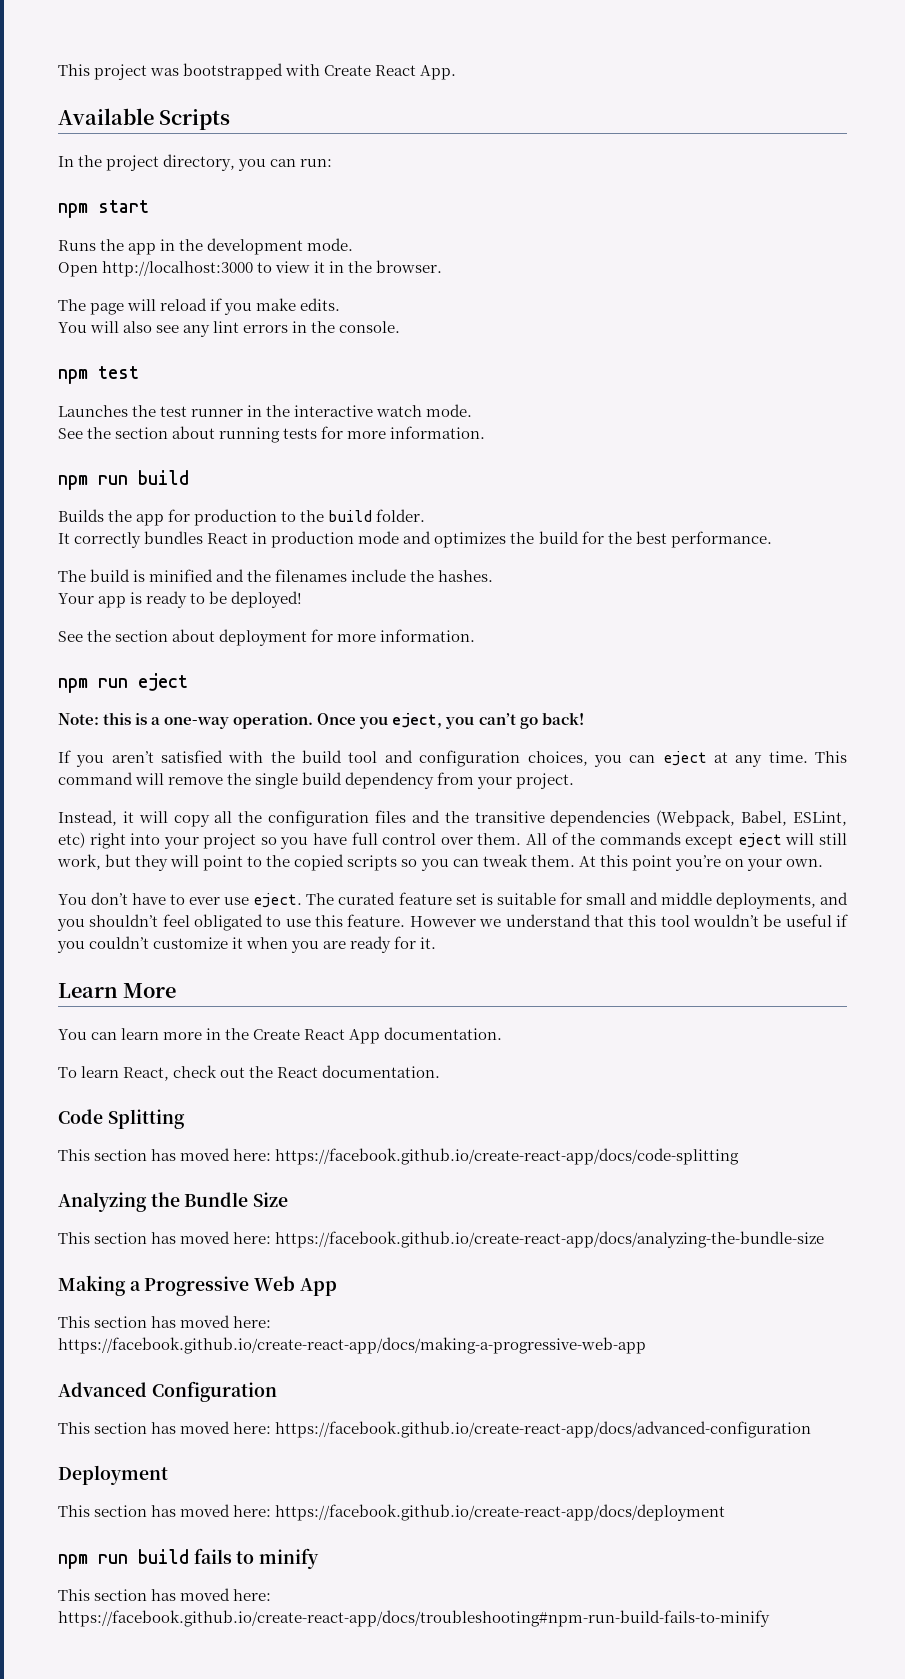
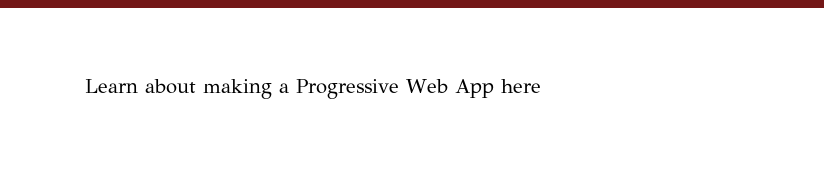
- This project was bootstrapped with Create React App.
- Available Scripts
- In the project directory, you can run:
- npm start
- Runs the app in the development mode.
- Open http://localhost:3000 to view it in the browser.
- The page will reload if you make edits.
- You will also see any lint errors in the console.
- npm test
- Launches the test runner in the interactive watch mode.
- See the section about running tests for more information.
- npm run build
- Builds the app for production to the build folder.
- It correctly bundles React in production mode and optimizes the build for the best performance.
- The build is minified and the filenames include the hashes.
- Your app is ready to be deployed!
- See the section about deployment for more information.
- npm run eject
- Note: this is a one-way operation. Once you eject, you can’t go back!
- If you aren’t satisfied with the build tool and configuration choices, you can eject at any time. This command will remove the single build dependency from your project.
- Instead, it will copy all the configuration files and the transitive dependencies (Webpack, Babel, ESLint, etc) right into your project so you have full control over them. All of the commands except eject will still work, but they will point to the copied scripts so you can tweak them. At this point you’re on your own.
- You don’t have to ever use eject. The curated feature set is suitable for small and middle deployments, and you shouldn’t feel obligated to use this feature. However we understand that this tool wouldn’t be useful if you couldn’t customize it when you are ready for it.
- Learn More
- You can learn more in the Create React App documentation.
- To learn React, check out the React documentation.
- Code Splitting
- This section has moved here: https://facebook.github.io/create-react-app/docs/code-splitting
- Analyzing the Bundle Size
- This section has moved here: https://facebook.github.io/create-react-app/docs/analyzing-the-bundle-size
- Making a Progressive Web App
- This section has moved here: https://facebook.github.io/create-react-app/docs/making-a-progressive-web-app
- Advanced Configuration
- This section has moved here: https://facebook.github.io/create-react-app/docs/advanced-configuration
- Deployment
- This section has moved here: https://facebook.github.io/create-react-app/docs/deployment
- npm run build fails to minify
- This section has moved here: https://facebook.github.io/create-react-app/docs/troubleshooting#npm-run-build-fails-to-minify
+ Learn about making a Progressive Web App here

